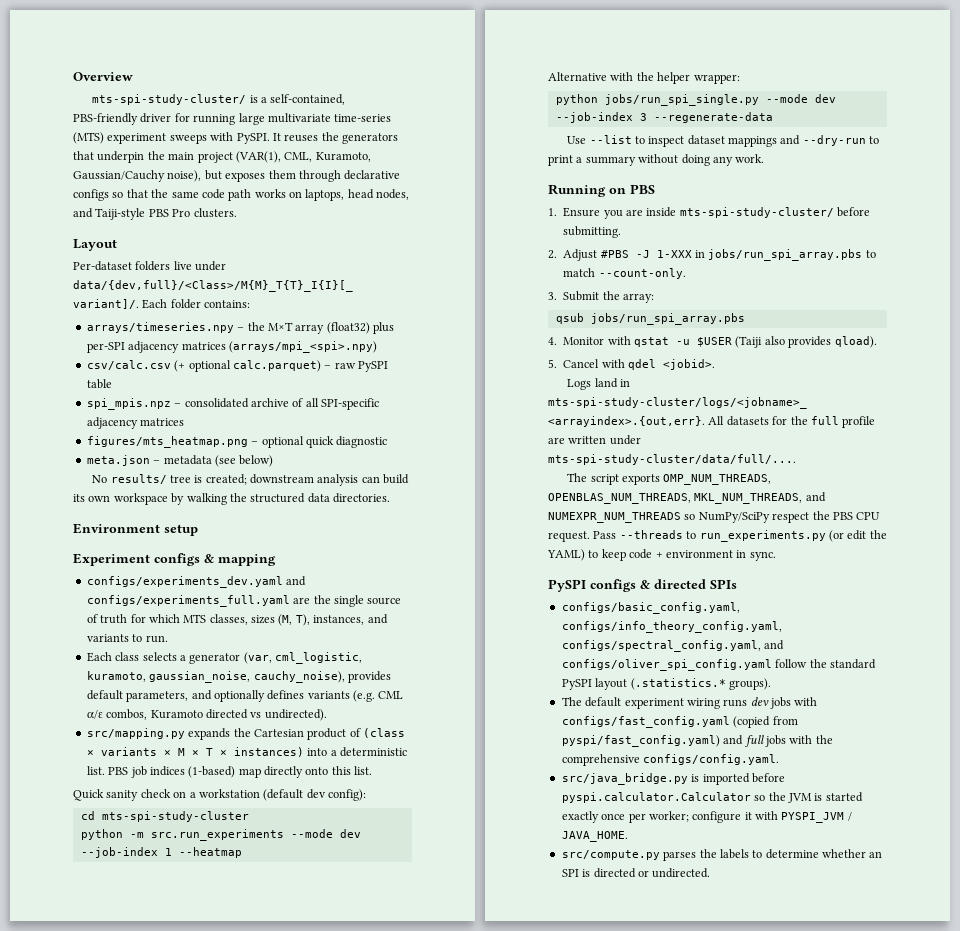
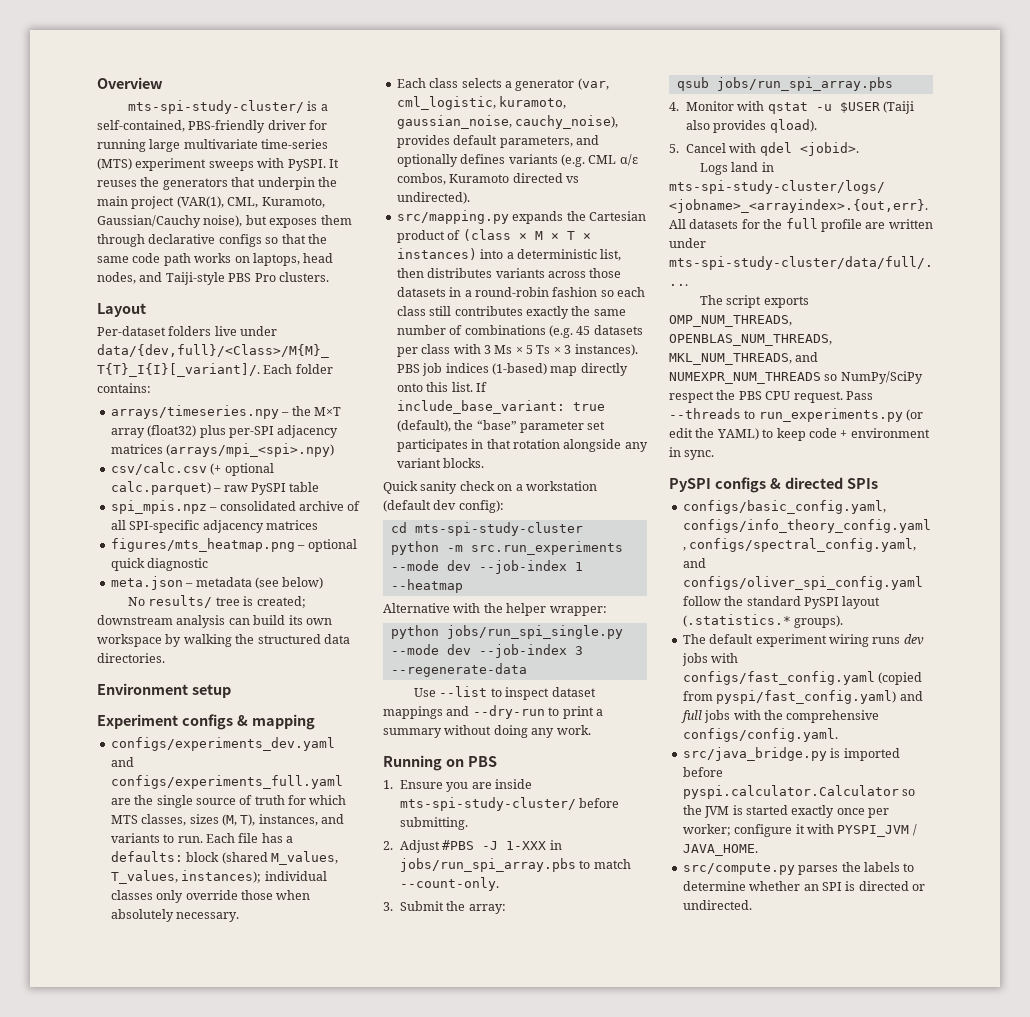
+ Each file has a defaults: block (shared M_values, T_values, instances); individual classes only override those when absolutely necessary.
- src/mapping.py expands the Cartesian product of (class × variants × M × T × instances) into a deterministic list.
+ src/mapping.py expands the Cartesian product of (class × M × T × instances) into a deterministic list, then distributes variants across those datasets in a round-robin fashion so each class still contributes exactly the same number of combinations (e.g. 45 datasets per class with 3 Ms × 5 Ts × 3 instances).
+ If include_base_variant: true (default), the “base” parameter set participates in that rotation alongside any variant blocks.

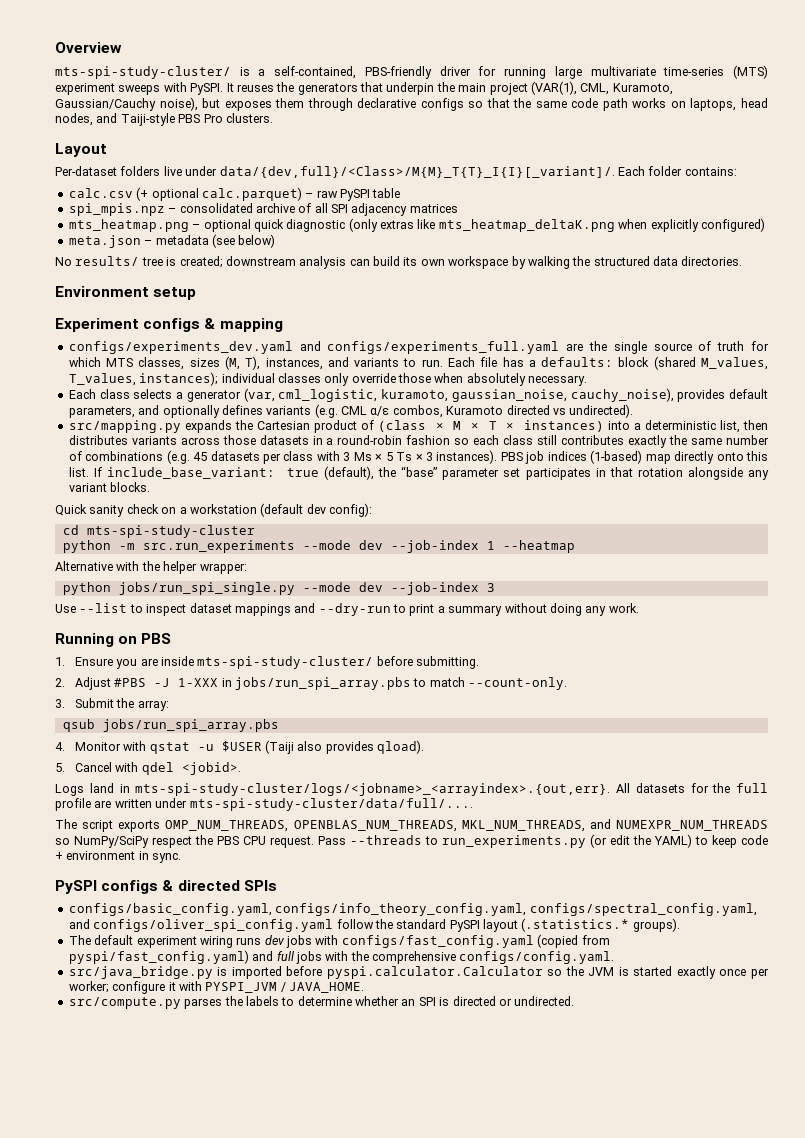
- arrays/timeseries.npy – the M×T array (float32) plus per-SPI adjacency matrices (arrays/mpi_<spi>.npy)
- csv/calc.csv (+ optional calc.parquet) – raw PySPI table
+ calc.csv (+ optional calc.parquet) – raw PySPI table
- spi_mpis.npz – consolidated archive of all SPI-specific adjacency matrices
+ spi_mpis.npz – consolidated archive of all SPI adjacency matrices
- figures/mts_heatmap.png – optional quick diagnostic
+ mts_heatmap.png – optional quick diagnostic (only extras like mts_heatmap_deltaK.png when explicitly configured)
- python jobs/run_spi_single.py --mode dev --job-index 3 --regenerate-data
+ python jobs/run_spi_single.py --mode dev --job-index 3

